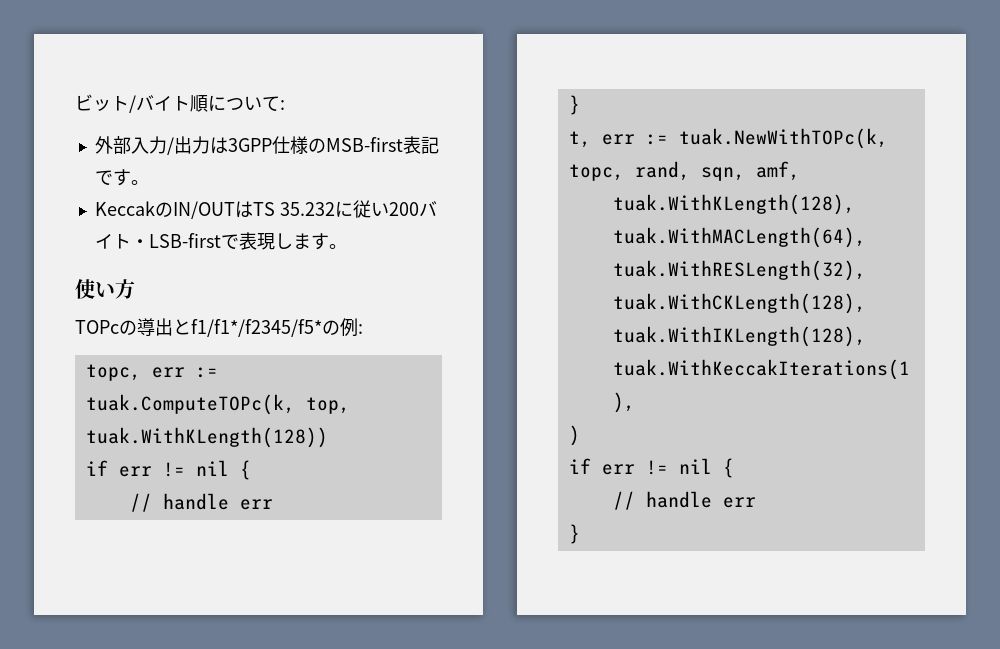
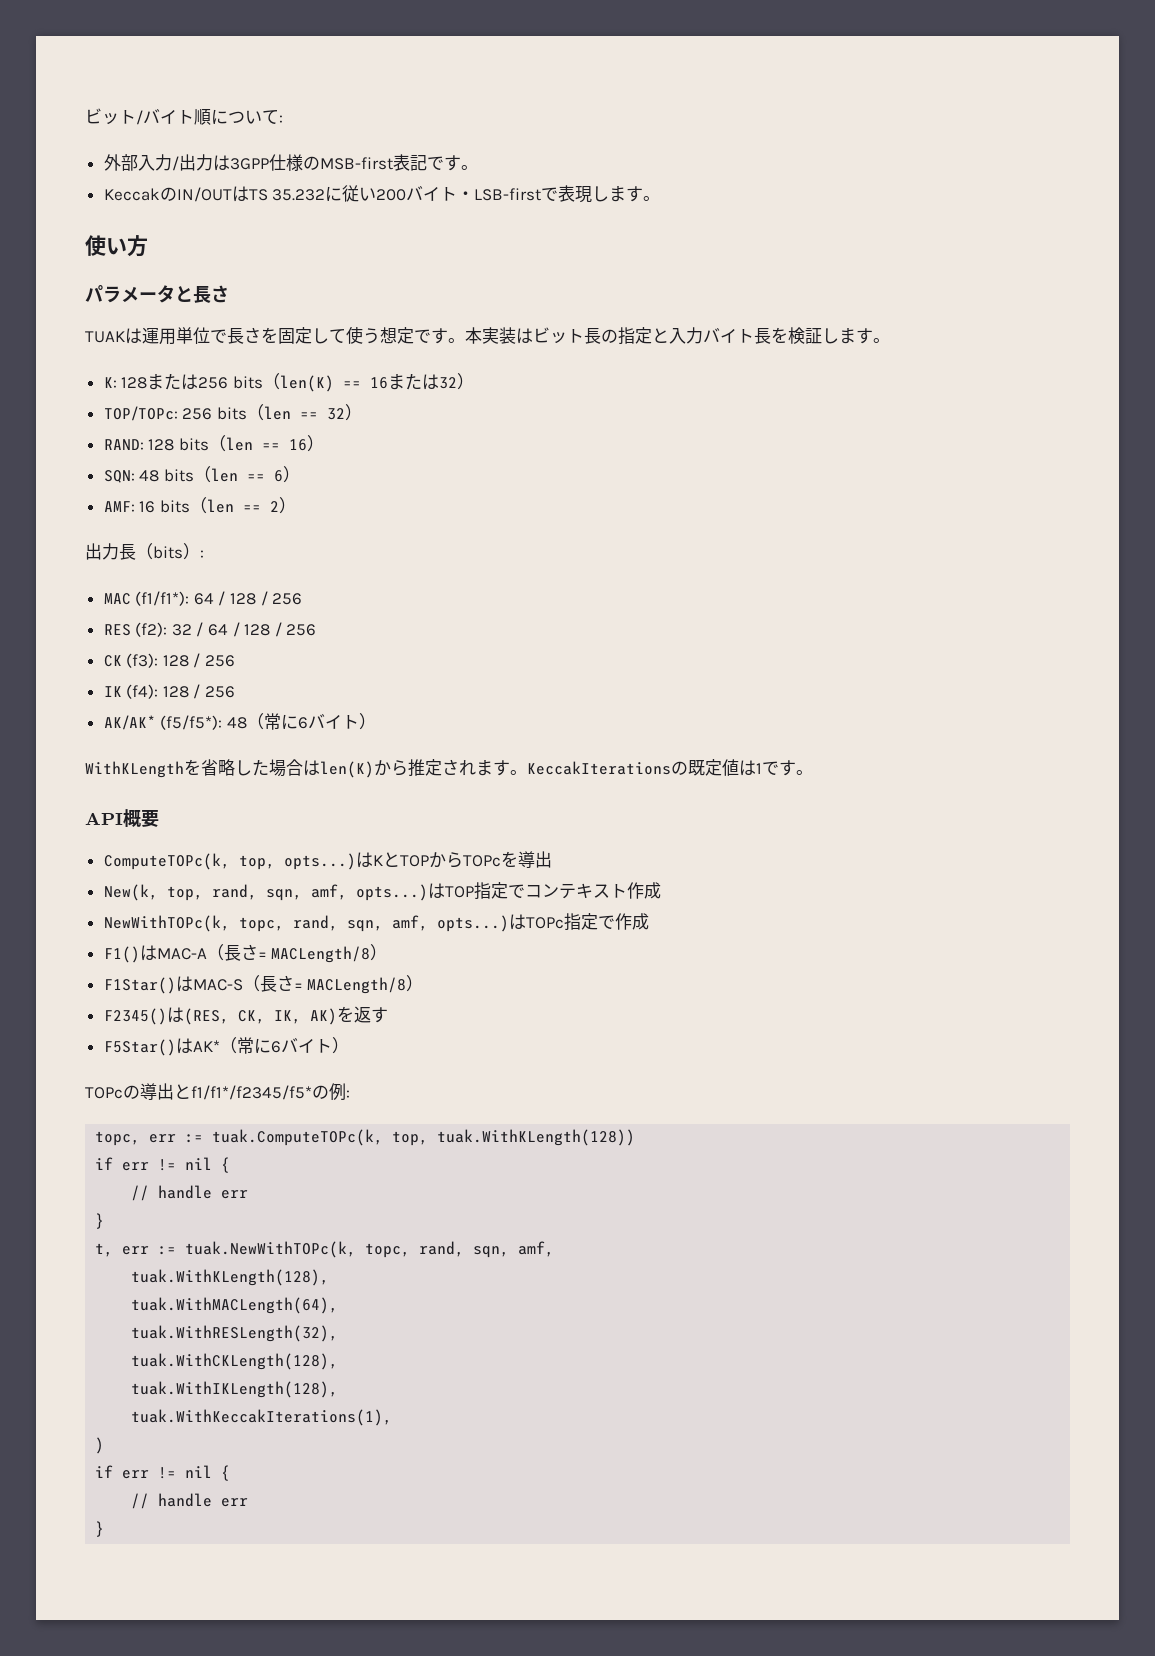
+ パラメータと長さ
+ TUAKは運用単位で長さを固定して使う想定です。本実装はビット長の指定と入力バイト長を検証します。
+ K: 128または256 bits（len(K) == 16または32）
+ TOP/TOPc: 256 bits（len == 32）
+ RAND: 128 bits（len == 16）
+ SQN: 48 bits（len == 6）
+ AMF: 16 bits（len == 2）
+ 出力長（bits）:
+ MAC (f1/f1*): 64 / 128 / 256
+ RES (f2): 32 / 64 / 128 / 256
+ CK (f3): 128 / 256
+ IK (f4): 128 / 256
+ AK/AK* (f5/f5*): 48（常に6バイト）
+ WithKLengthを省略した場合はlen(K)から推定されます。KeccakIterationsの既定値は1です。
+ API概要
+ ComputeTOPc(k, top, opts...)はKとTOPからTOPcを導出
+ New(k, top, rand, sqn, amf, opts...)はTOP指定でコンテキスト作成
+ NewWithTOPc(k, topc, rand, sqn, amf, opts...)はTOPc指定で作成
+ F1()はMAC-A（長さ= MACLength/8）
+ F1Star()はMAC-S（長さ= MACLength/8）
+ F2345()は(RES, CK, IK, AK)を返す
+ F5Star()はAK*（常に6バイト）

